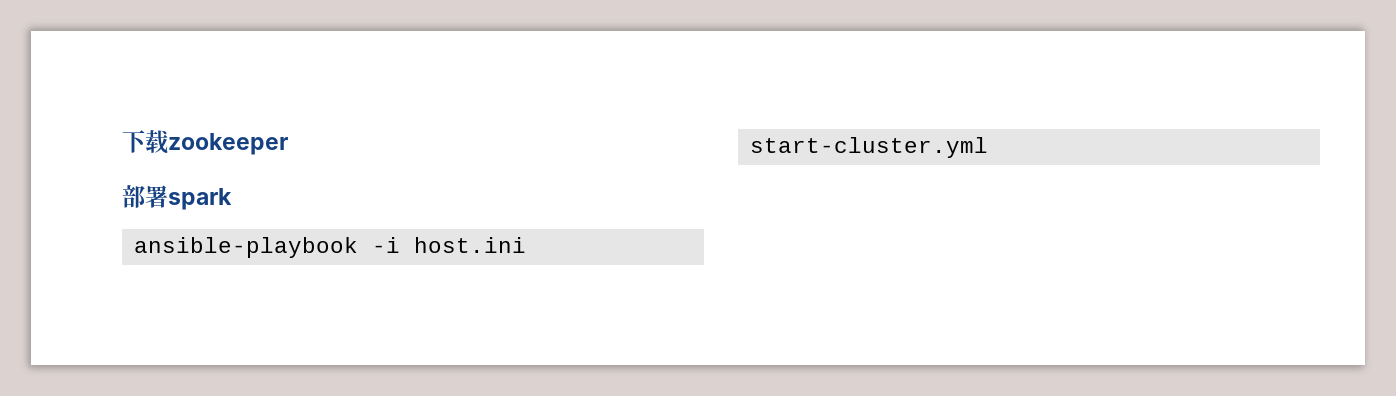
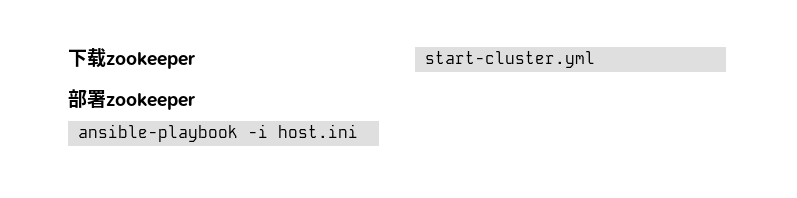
- 部署spark
+ 部署zookeeper

